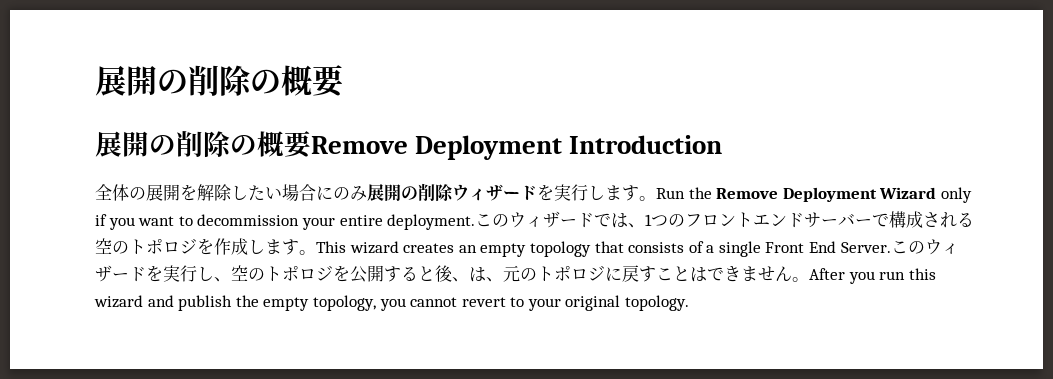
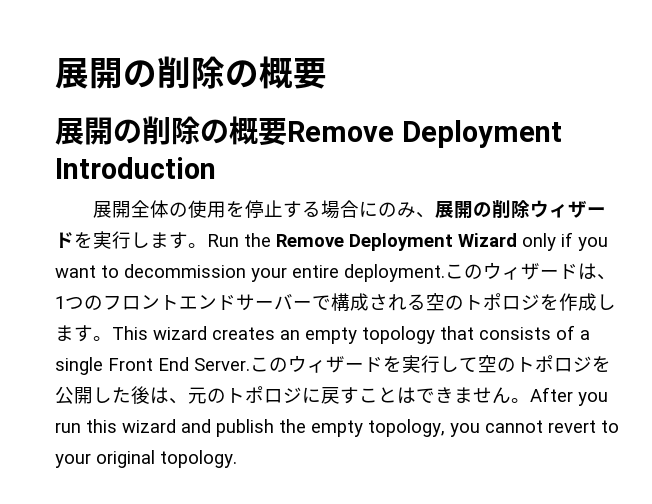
- 全体の展開を解除したい場合にのみ展開の削除ウィザードを実行します。
+ 展開全体の使用を停止する場合にのみ、展開の削除ウィザードを実行します。
- このウィザードでは、1つのフロントエンドサーバーで構成される空のトポロジを作成します。
+ このウィザードは、1つのフロントエンドサーバーで構成される空のトポロジを作成します。
- このウィザードを実行し、空のトポロジを公開すると後、は、元のトポロジに戻すことはできません。
+ このウィザードを実行して空のトポロジを公開した後は、元のトポロジに戻すことはできません。

